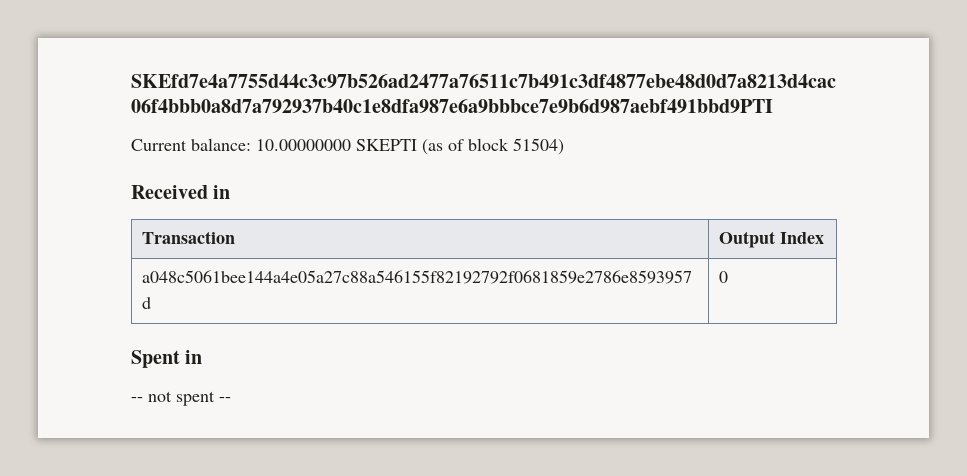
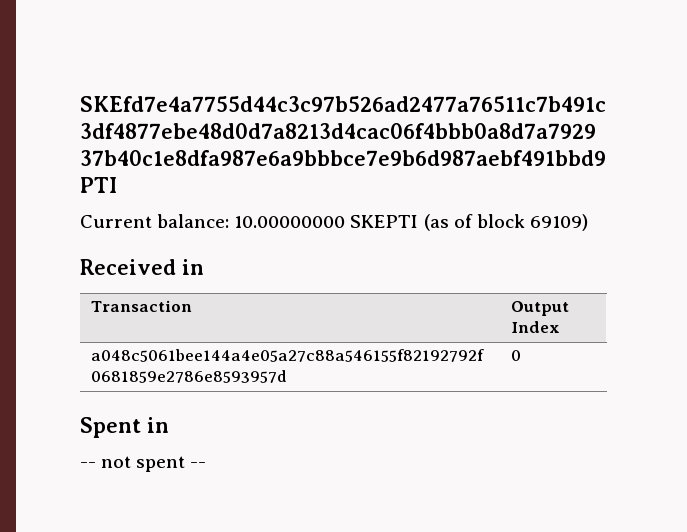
- Current balance: 10.00000000 SKEPTI (as of block 51504)
+ Current balance: 10.00000000 SKEPTI (as of block 69109)

